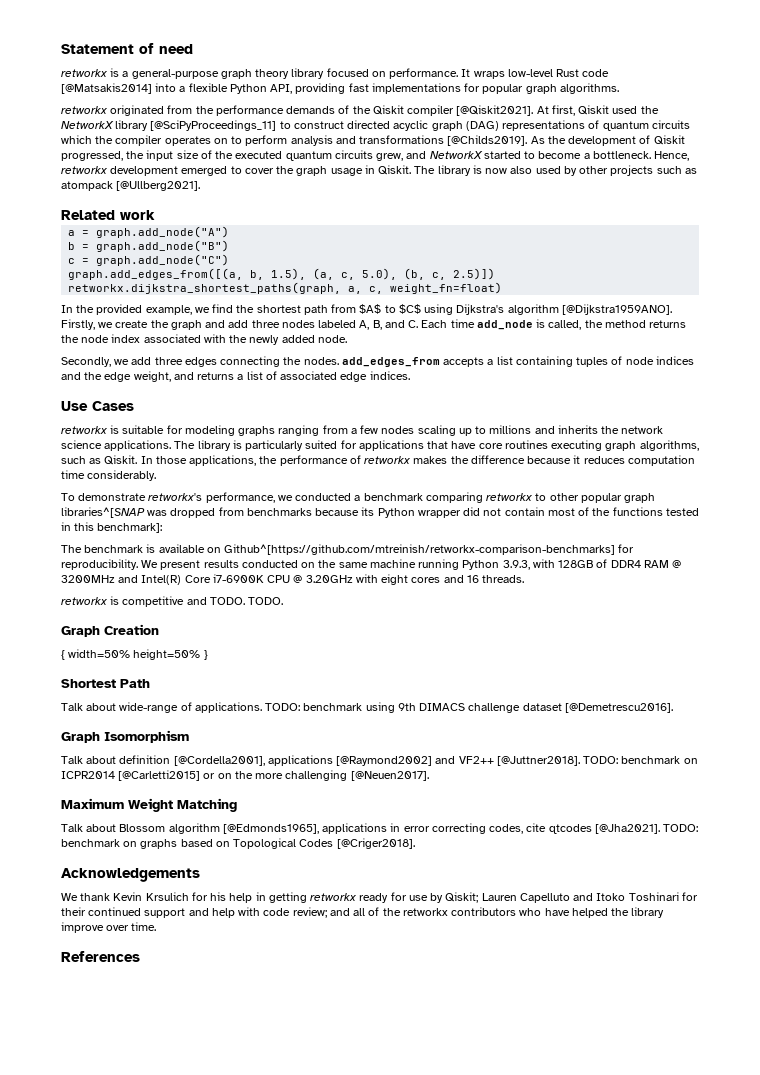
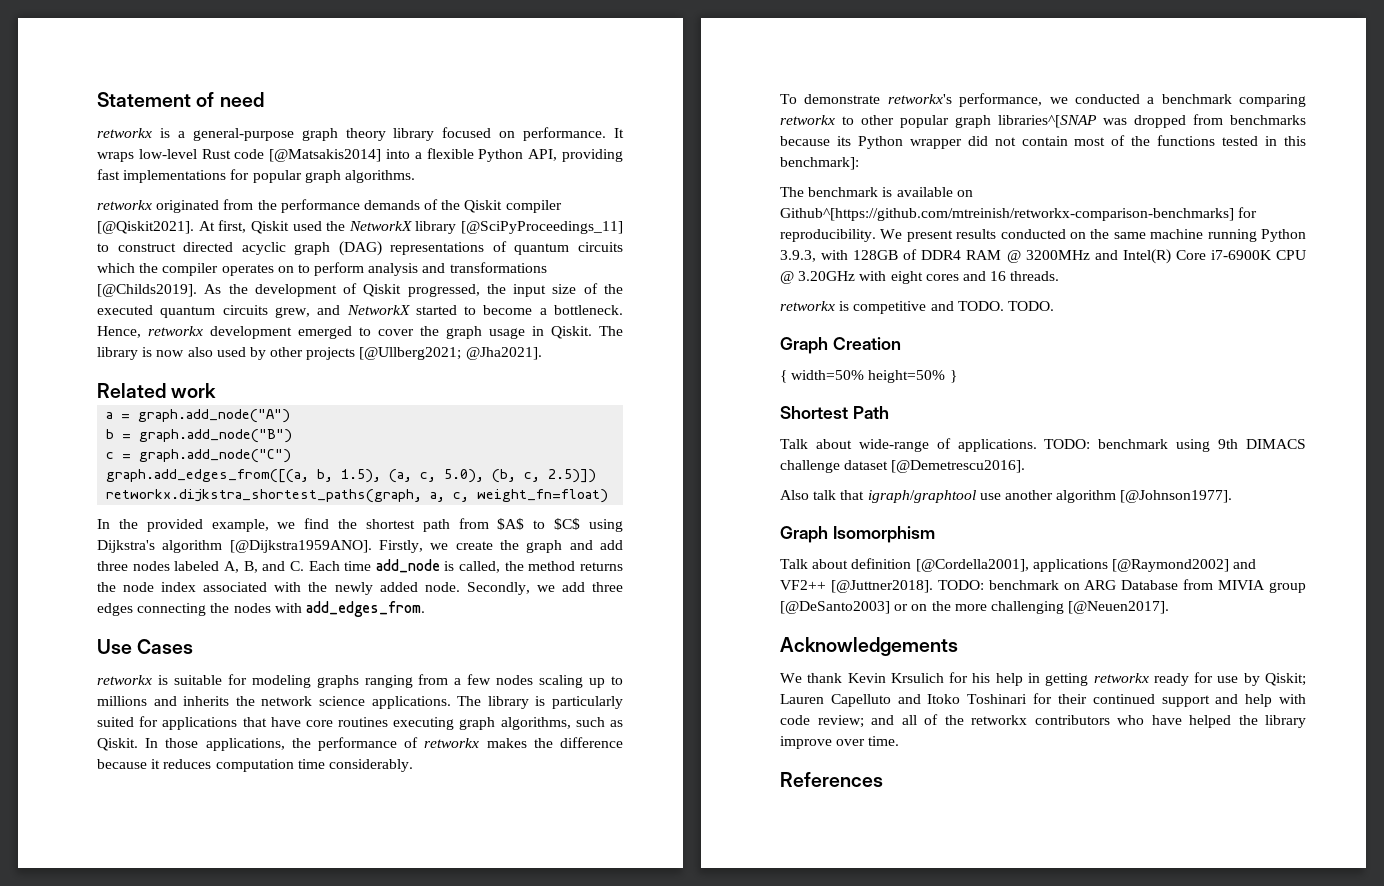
- The library is now also used by other projects such as atompack [@Ullberg2021].
+ The library is now also used by other projects [@Ullberg2021; @Jha2021].
- Firstly, we create the graph and add three nodes labeled A, B, and C. Each time add_node is called, the method returns the node index associated with the newly added node.
- Secondly, we add three edges connecting the nodes. add_edges_from accepts a list containing tuples of node indices and the edge weight, and returns a list of associated edge indices.
+ Firstly, we create the graph and add three nodes labeled A, B, and C. Each time add_node is called, the method returns the node index associated with the newly added node. Secondly, we add three edges connecting the nodes with add_edges_from.
+ Also talk that igraph/graphtool use another algorithm [@Johnson1977].
- TODO: benchmark on ICPR2014 [@Carletti2015] or on the more challenging [@Neuen2017].
+ TODO: benchmark on ARG Database from MIVIA group [@DeSanto2003] or on the more challenging [@Neuen2017].
- Maximum Weight Matching
- Talk about Blossom algorithm [@Edmonds1965], applications in error correcting codes, cite qtcodes [@Jha2021]. TODO: benchmark on graphs based on Topological Codes [@Criger2018].

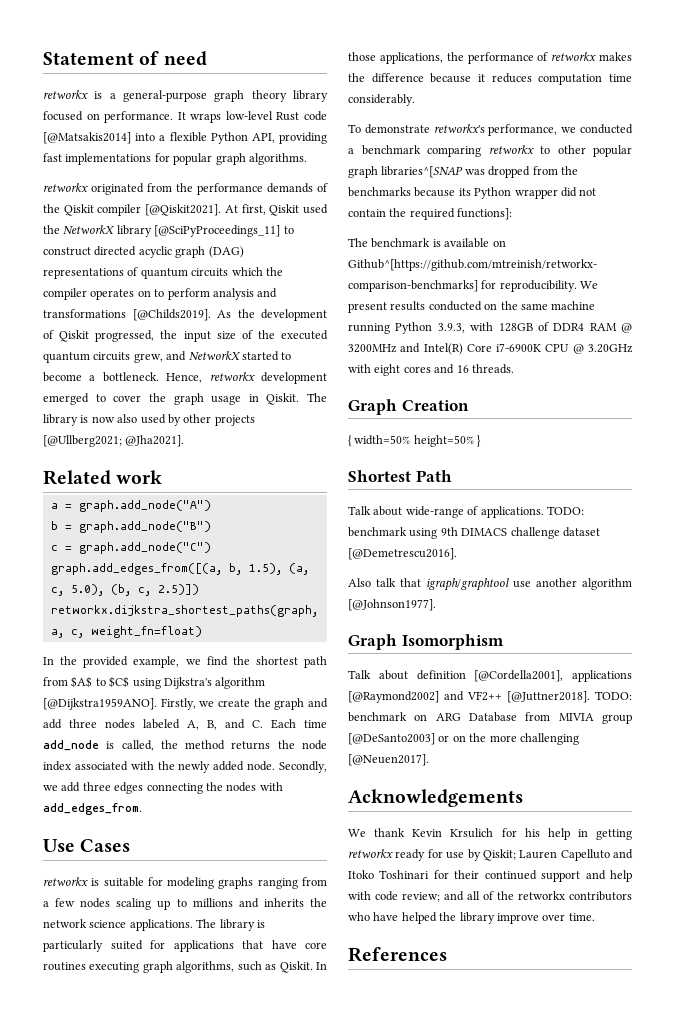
- To demonstrate retworkx's performance, we conducted a benchmark comparing retworkx to other popular graph libraries^[SNAP was dropped from benchmarks because its Python wrapper did not contain most of the functions tested in this benchmark]:
+ To demonstrate retworkx's performance, we conducted a benchmark comparing retworkx to other popular graph libraries^[SNAP was dropped from the benchmarks because its Python wrapper did not contain the required functions]:
- retworkx is competitive and TODO. TODO.

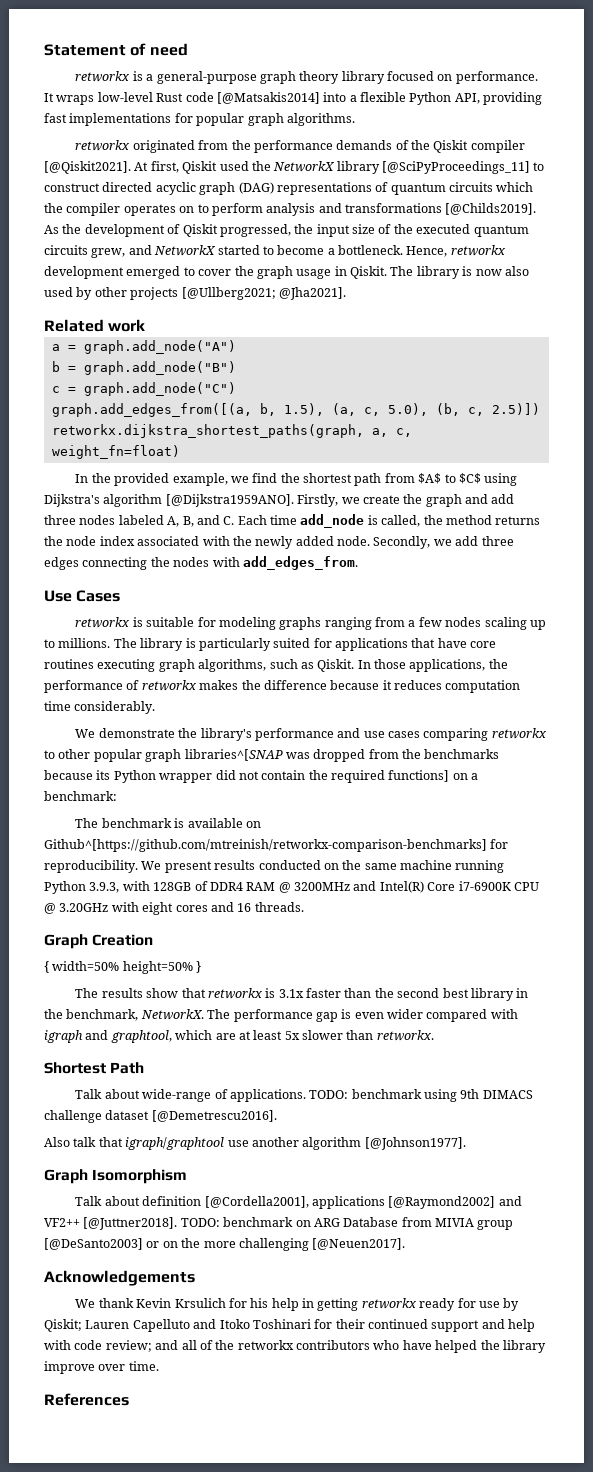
- retworkx is suitable for modeling graphs ranging from a few nodes scaling up to millions and inherits the network science applications.
+ retworkx is suitable for modeling graphs ranging from a few nodes scaling up to millions.
- To demonstrate retworkx's performance, we conducted a benchmark comparing retworkx to other popular graph libraries^[SNAP was dropped from the benchmarks because its Python wrapper did not contain the required functions]:
+ We demonstrate the library's performance and use cases comparing retworkx to other popular graph libraries^[SNAP was dropped from the benchmarks because its Python wrapper did not contain the required functions] on a benchmark:
+ The results show that retworkx is 3.1x faster than the second best library in the benchmark, NetworkX. The performance gap is even wider compared with igraph and graphtool, which are at least 5x slower than retworkx.

